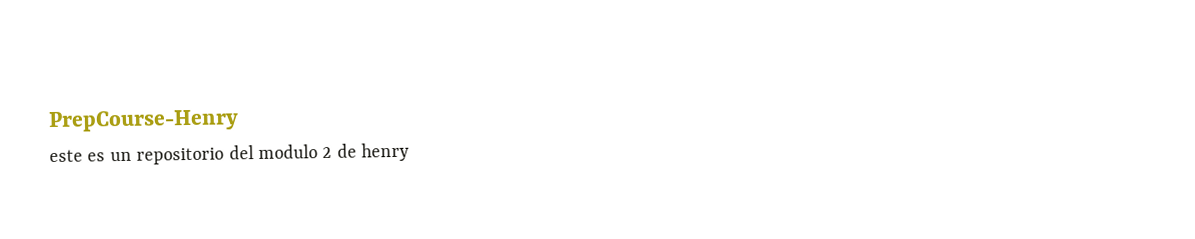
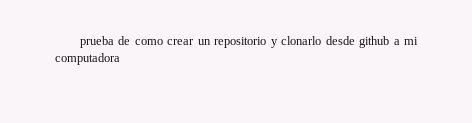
- PrepCourse-Henry
- este es un repositorio del modulo 2 de henry
+ prueba de como crear un repositorio y clonarlo desde github a mi computadora

